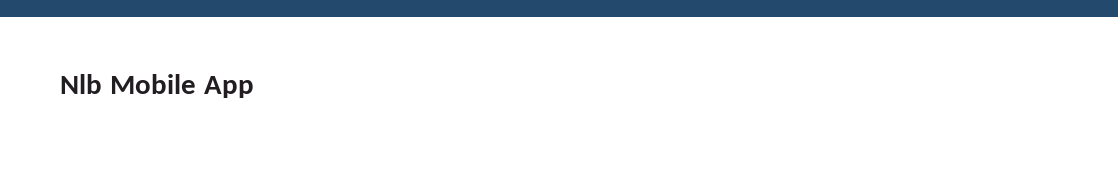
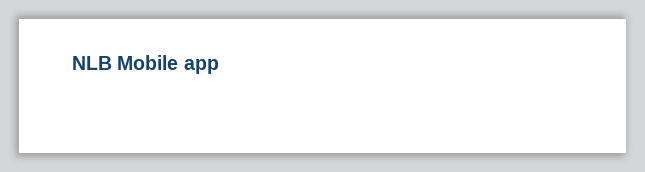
- Nlb Mobile App
+ NLB Mobile app

